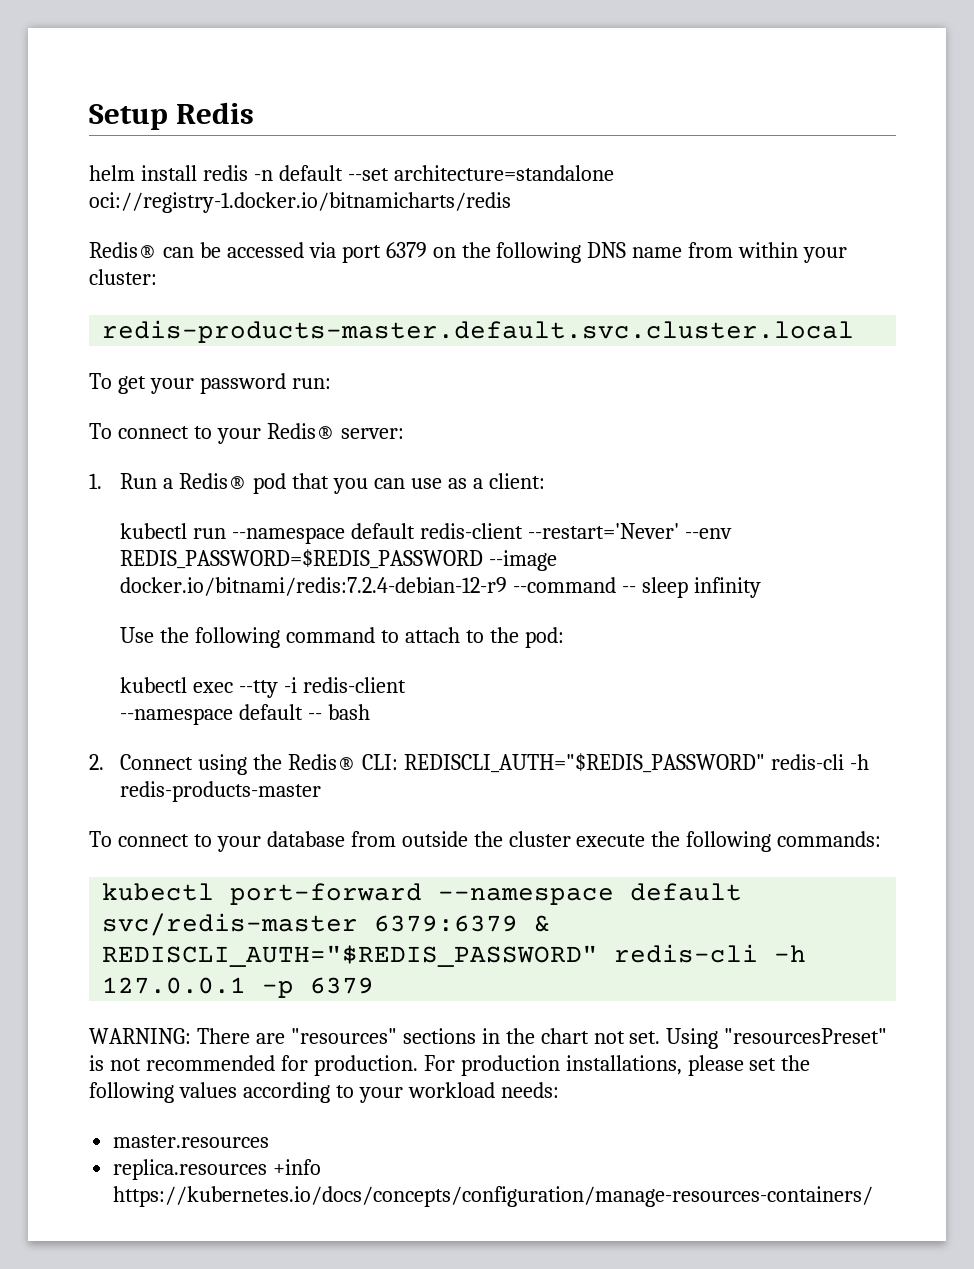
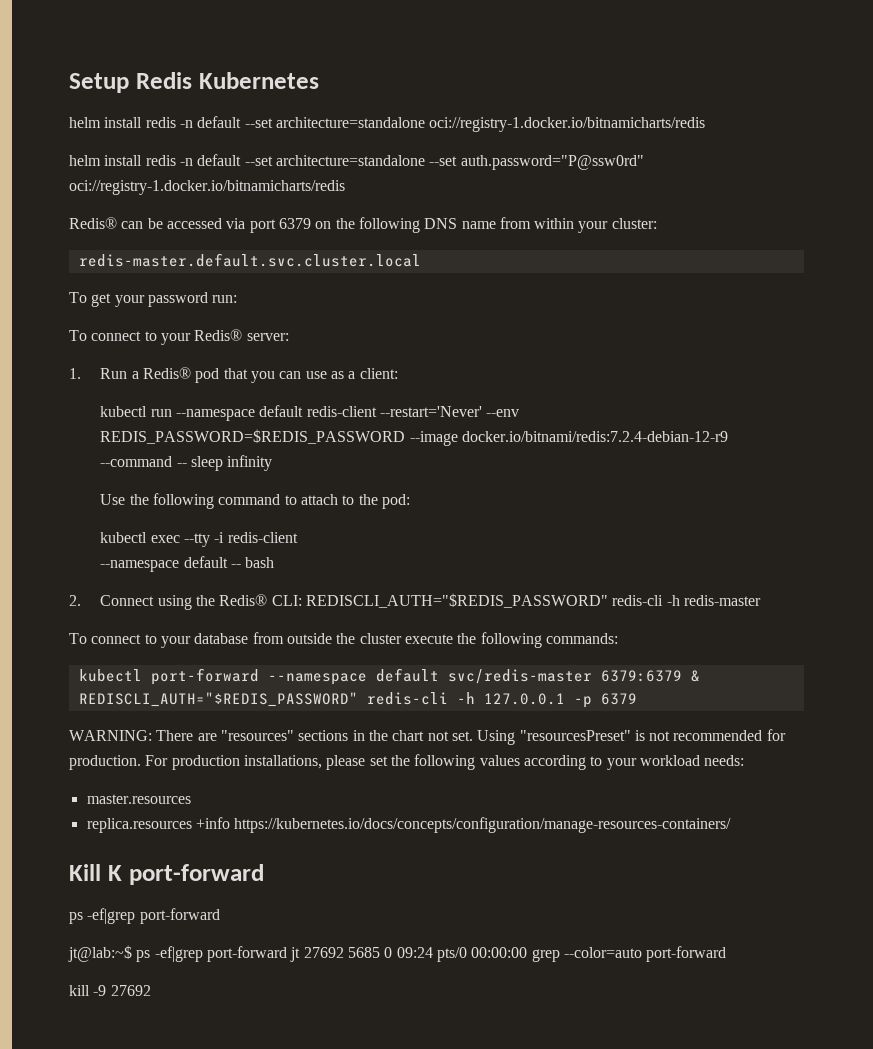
- Setup Redis
+ Setup Redis Kubernetes
+ helm install redis -n default --set architecture=standalone --set auth.password="P@ssw0rd" oci://registry-1.docker.io/bitnamicharts/redis
- redis-products-master.default.svc.cluster.local
+ redis-master.default.svc.cluster.local
- 2. Connect using the Redis® CLI: REDISCLI_AUTH="$REDIS_PASSWORD" redis-cli -h redis-products-master
+ 2. Connect using the Redis® CLI: REDISCLI_AUTH="$REDIS_PASSWORD" redis-cli -h redis-master
+ Kill K port-forward
+ ps -ef|grep port-forward
+ jt@lab:~$ ps -ef|grep port-forward jt 27692 5685 0 09:24 pts/0 00:00:00 grep --color=auto port-forward
+ kill -9 27692

